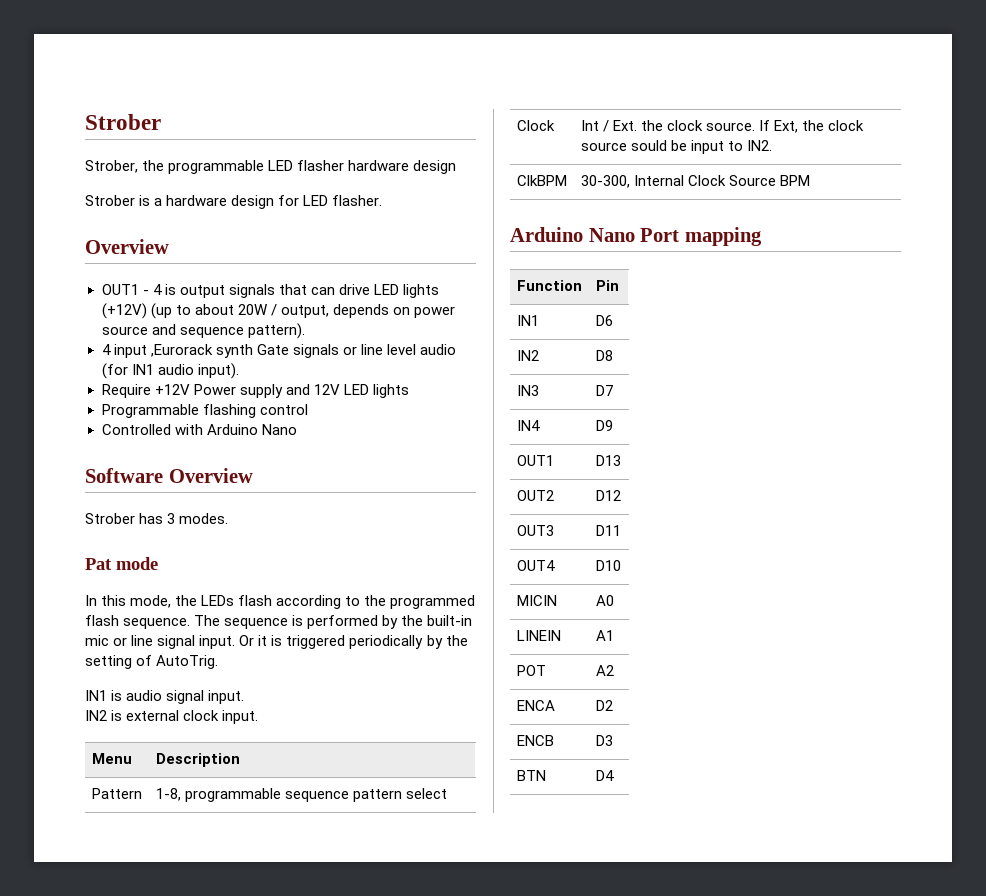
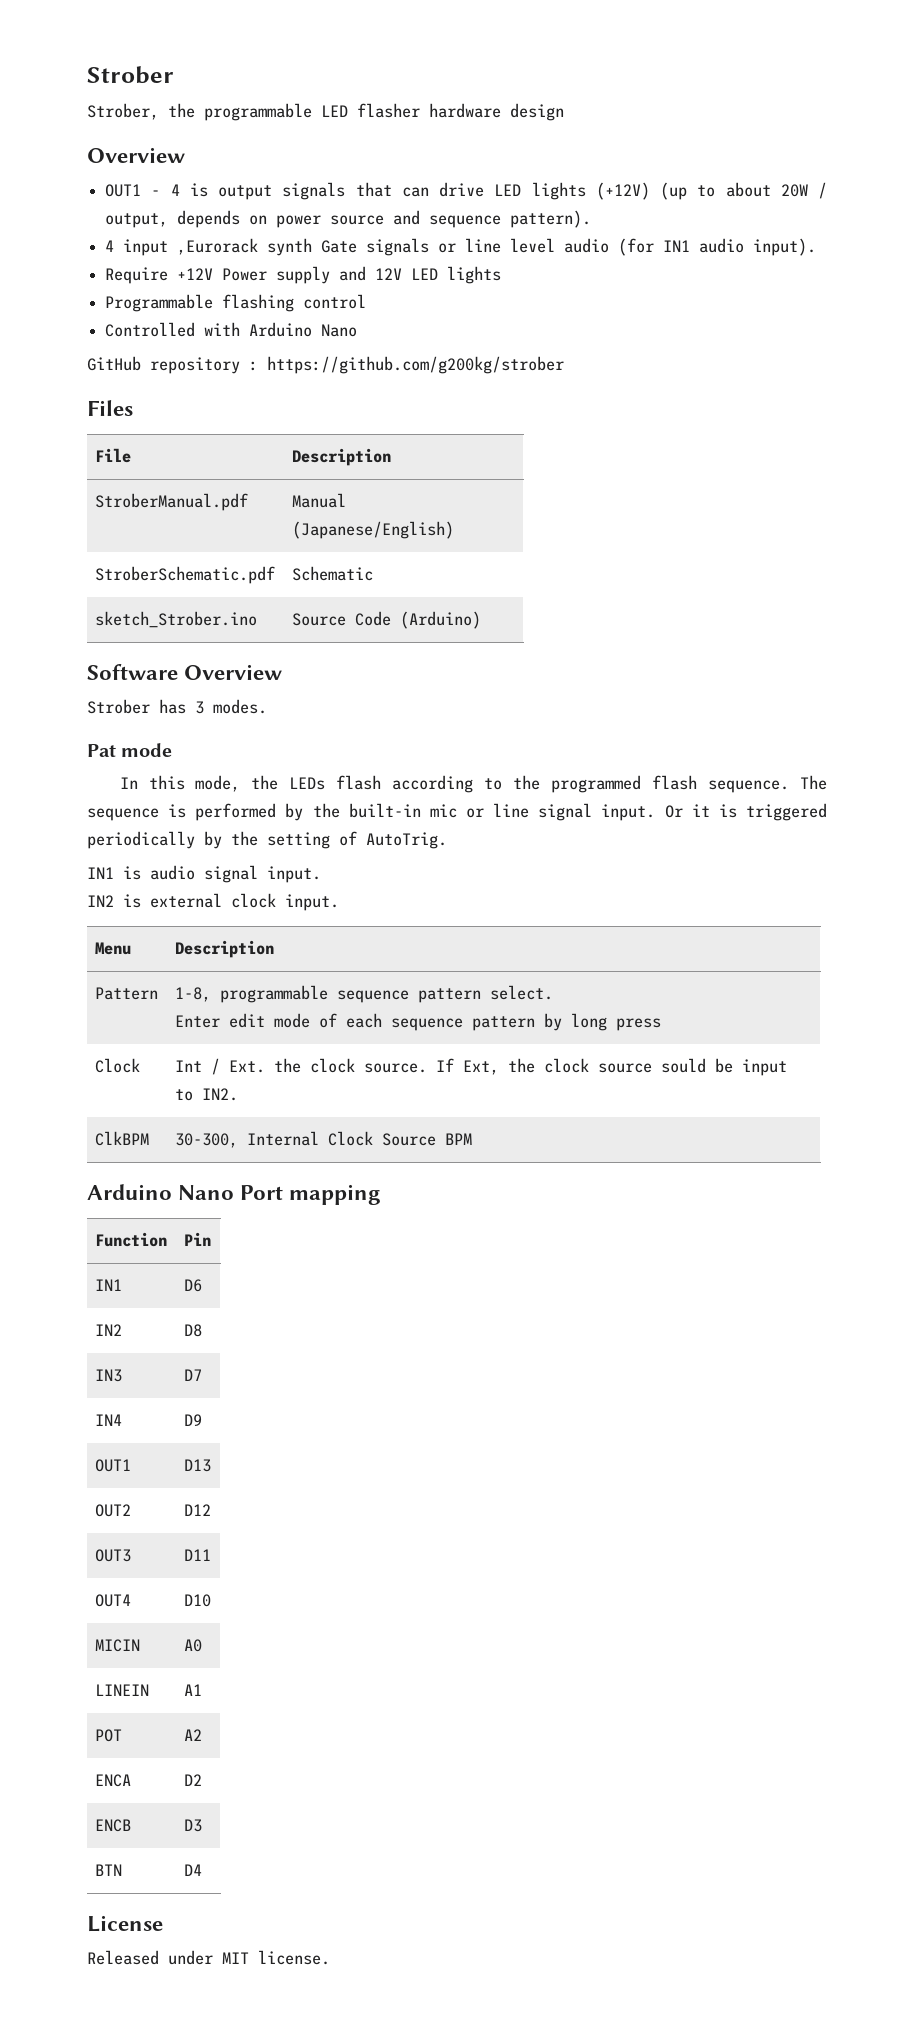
- Strober is a hardware design for LED flasher.
+ GitHub repository : https://github.com/g200kg/strober
+ Files
+ File | Description
+ StroberManual.pdf | Manual (Japanese/English)
+ StroberSchematic.pdf | Schematic
+ sketch_Strober.ino | Source Code (Arduino)
- Pattern | 1-8, programmable sequence pattern select
+ Pattern | 1-8, programmable sequence pattern select.
+ Enter edit mode of each sequence pattern by long press
+ License
+ Released under MIT license.

